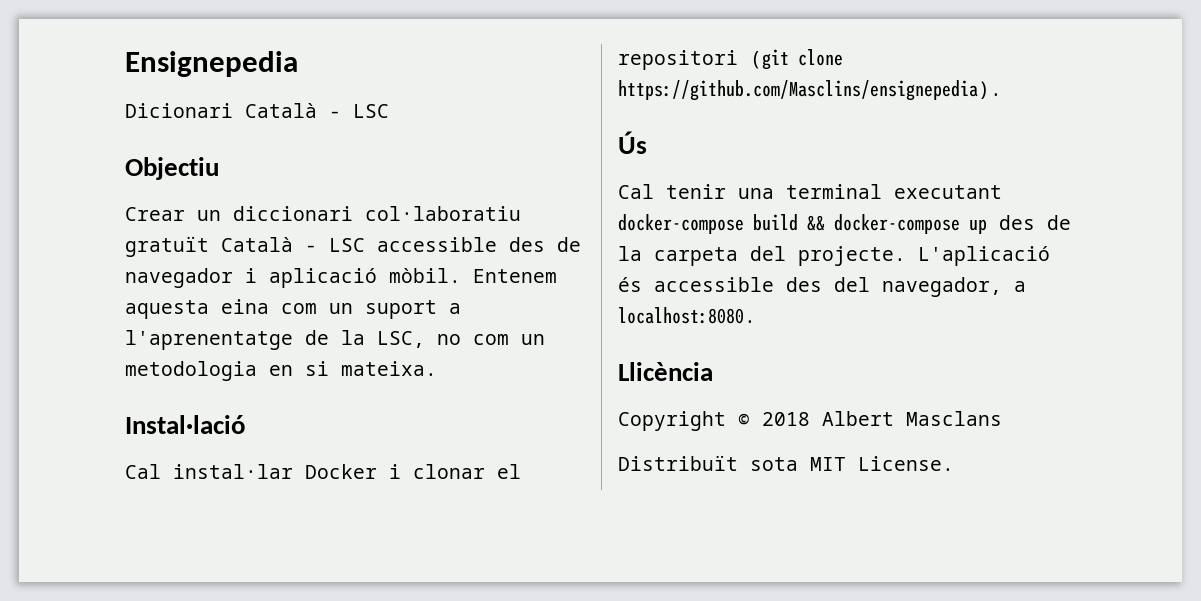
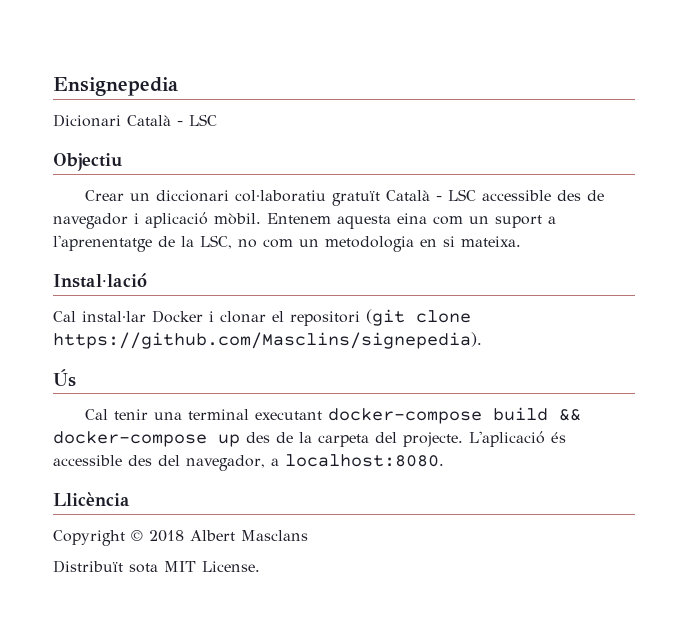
- Cal instal·lar Docker i clonar el repositori (git clone https://github.com/Masclins/ensignepedia).
+ Cal instal·lar Docker i clonar el repositori (git clone https://github.com/Masclins/signepedia).

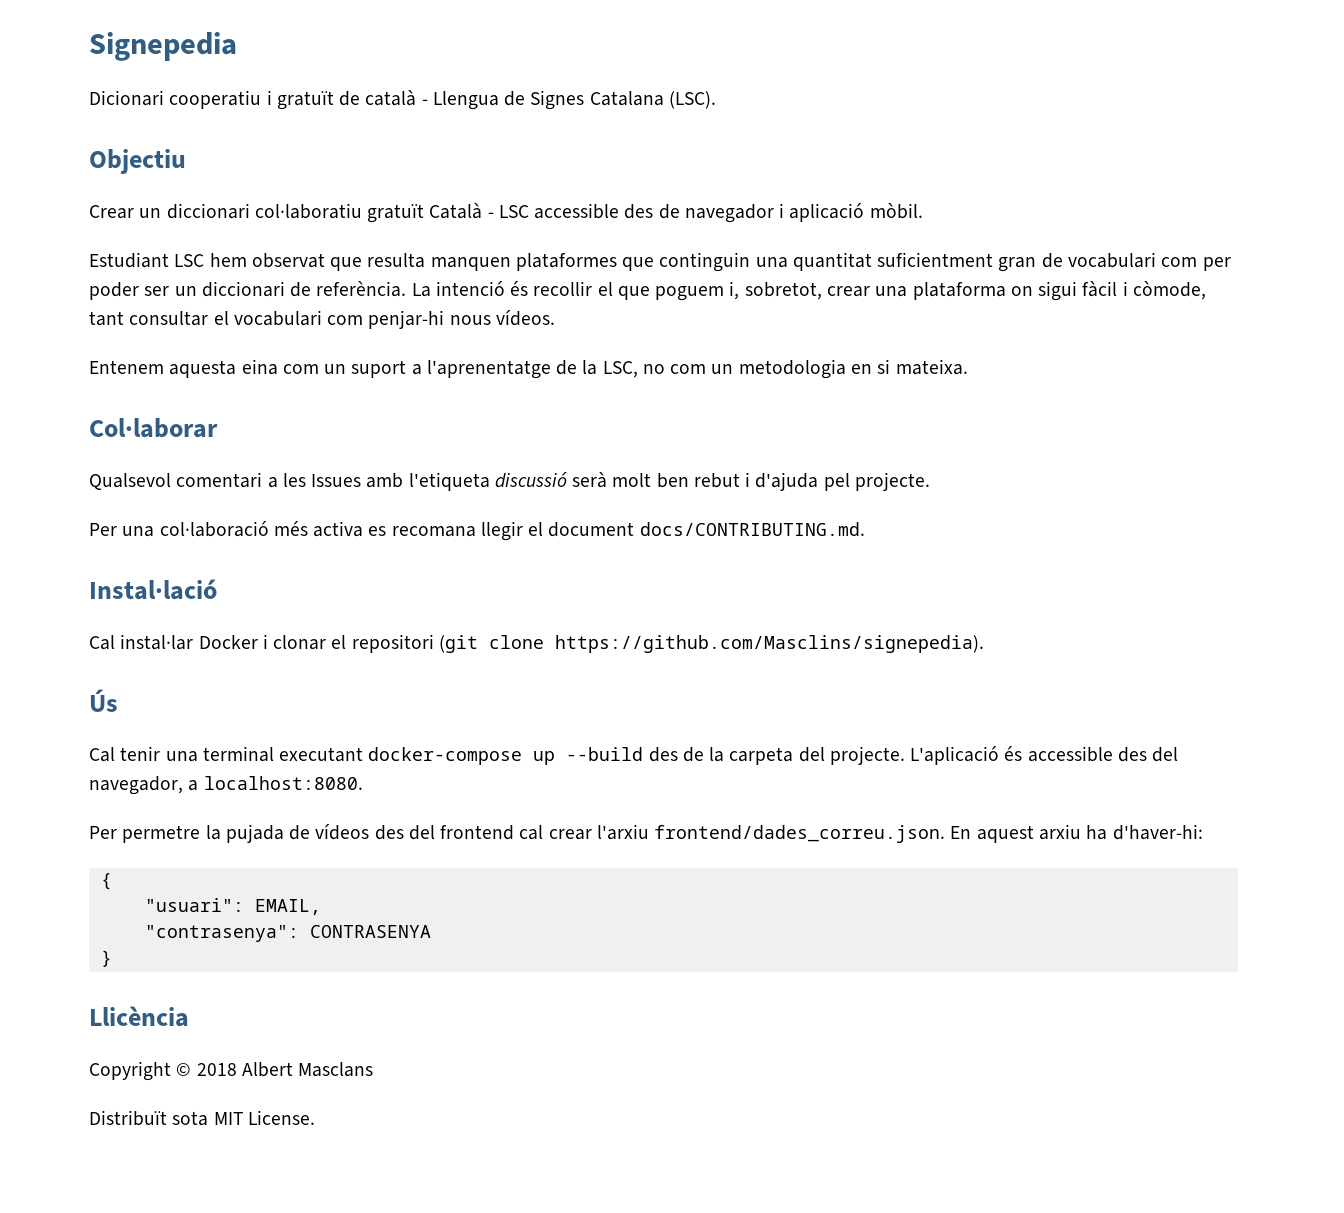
- Ensignepedia
+ Signepedia
- Dicionari Català - LSC
+ Dicionari cooperatiu i gratuït de català - Llengua de Signes Catalana (LSC).
- Crear un diccionari col·laboratiu gratuït Català - LSC accessible des de navegador i aplicació mòbil. Entenem aquesta eina com un suport a l'aprenentatge de la LSC, no com un metodologia en si mateixa.
+ Crear un diccionari col·laboratiu gratuït Català - LSC accessible des de navegador i aplicació mòbil.
+ Estudiant LSC hem observat que resulta manquen plataformes que continguin una quantitat suficientment gran de vocabulari com per poder ser un diccionari de referència. La intenció és recollir el que poguem i, sobretot, crear una plataforma on sigui fàcil i còmode, tant consultar el vocabulari com penjar-hi nous vídeos.
+ Entenem aquesta eina com un suport a l'aprenentatge de la LSC, no com un metodologia en si mateixa.
+ Col·laborar
+ Qualsevol comentari a les Issues amb l'etiqueta discussió serà molt ben rebut i d'ajuda pel projecte.
+ Per una col·laboració més activa es recomana llegir el document docs/CONTRIBUTING.md.
- Cal tenir una terminal executant docker-compose build && docker-compose up des de la carpeta del projecte.
+ Cal tenir una terminal executant docker-compose up --build des de la carpeta del projecte.
+ Per permetre la pujada de vídeos des del frontend cal crear l'arxiu frontend/dades_correu.json. En aquest arxiu ha d'haver-hi:
+ {
+ "usuari": EMAIL,
+ "contrasenya": CONTRASENYA
+ }

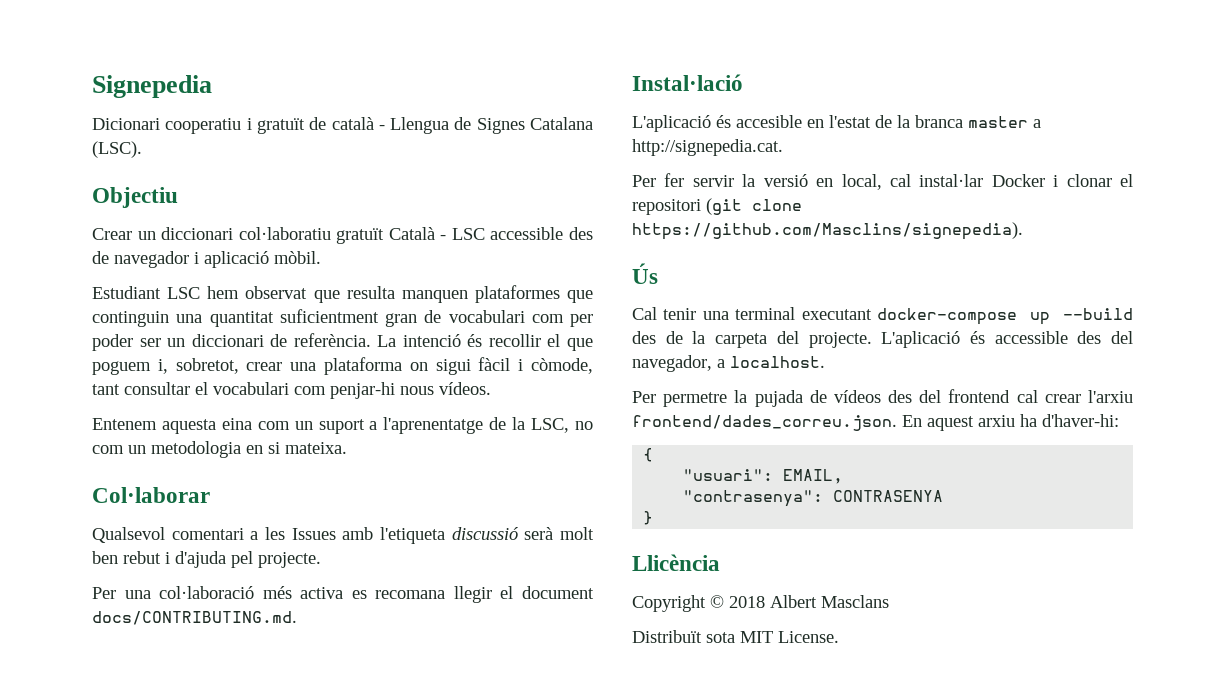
- Cal instal·lar Docker i clonar el repositori (git clone https://github.com/Masclins/signepedia).
+ L'aplicació és accesible en l'estat de la branca master a http://signepedia.cat.
+ Per fer servir la versió en local, cal instal·lar Docker i clonar el repositori (git clone https://github.com/Masclins/signepedia).
- L'aplicació és accessible des del navegador, a localhost:8080.
+ L'aplicació és accessible des del navegador, a localhost.

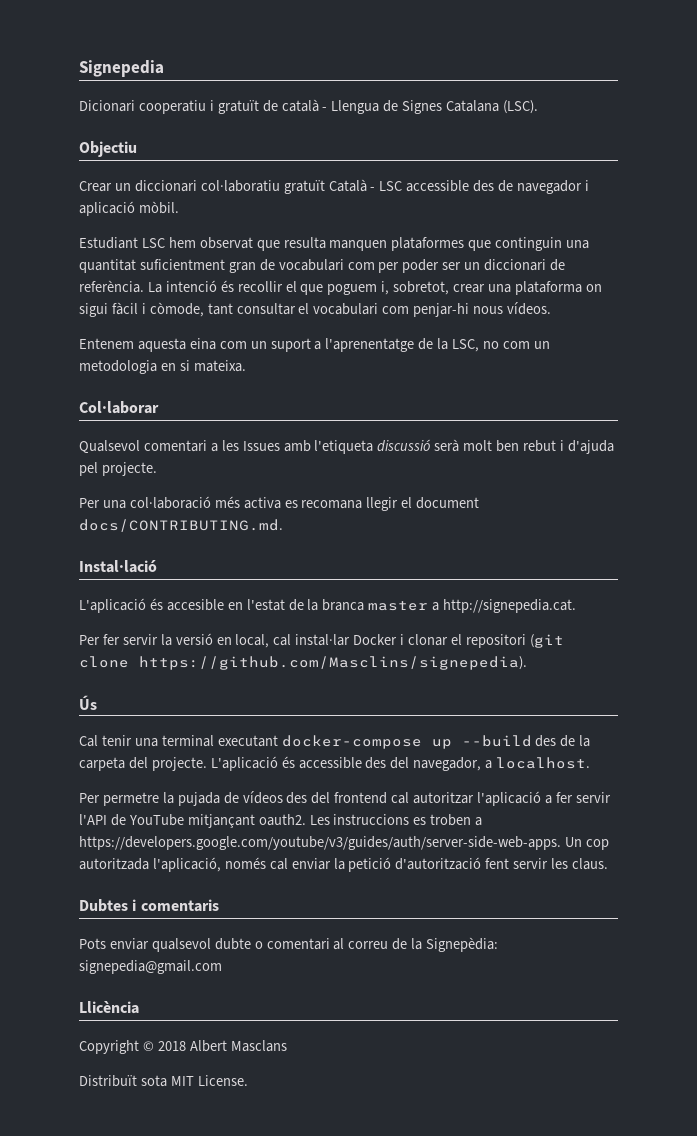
- Per permetre la pujada de vídeos des del frontend cal crear l'arxiu frontend/dades_correu.json. En aquest arxiu ha d'haver-hi:
- {
- "usuari": EMAIL,
- "contrasenya": CONTRASENYA
- }
+ Per permetre la pujada de vídeos des del frontend cal autoritzar l'aplicació a fer servir l'API de YouTube mitjançant oauth2. Les instruccions es troben a https://developers.google.com/youtube/v3/guides/auth/server-side-web-apps. Un cop autoritzada l'aplicació, només cal enviar la petició d'autorització fent servir les claus.
+ Dubtes i comentaris
+ Pots enviar qualsevol dubte o comentari al correu de la Signepèdia: signepedia@gmail.com

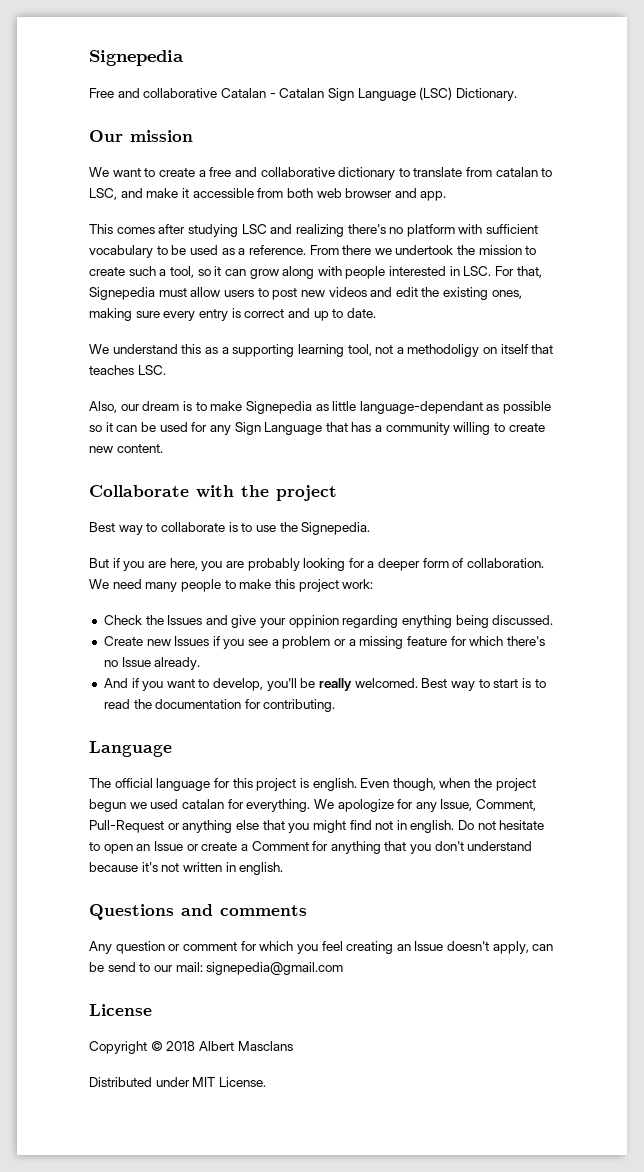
- Dicionari cooperatiu i gratuït de català - Llengua de Signes Catalana (LSC).
- Objectiu
- Crear un diccionari col·laboratiu gratuït Català - LSC accessible des de navegador i aplicació mòbil.
- Estudiant LSC hem observat que resulta manquen plataformes que continguin una quantitat suficientment gran de vocabulari com per poder ser un diccionari de referència. La intenció és recollir el que poguem i, sobretot, crear una plataforma on sigui fàcil i còmode, tant consultar el vocabulari com penjar-hi nous vídeos.
- Entenem aquesta eina com un suport a l'aprenentatge de la LSC, no com un metodologia en si mateixa.
- Col·laborar
- Qualsevol comentari a les Issues amb l'etiqueta discussió serà molt ben rebut i d'ajuda pel projecte.
- Per una col·laboració més activa es recomana llegir el document docs/CONTRIBUTING.md.
- Instal·lació
- L'aplicació és accesible en l'estat de la branca master a http://signepedia.cat.
- Per fer servir la versió en local, cal instal·lar Docker i clonar el repositori (git clone https://github.com/Masclins/signepedia).
- Ús
- Cal tenir una terminal executant docker-compose up --build des de la carpeta del projecte. L'aplicació és accessible des del navegador, a localhost.
- Per permetre la pujada de vídeos des del frontend cal autoritzar l'aplicació a fer servir l'API de YouTube mitjançant oauth2. Les instruccions es troben a https://developers.google.com/youtube/v3/guides/auth/server-side-web-apps. Un cop autoritzada l'aplicació, només cal enviar la petició d'autorització fent servir les claus.
- Dubtes i comentaris
- Pots enviar qualsevol dubte o comentari al correu de la Signepèdia: signepedia@gmail.com
+ Free and collaborative Catalan - Catalan Sign Language (LSC) Dictionary.
+ Our mission
+ We want to create a free and collaborative dictionary to translate from catalan to LSC, and make it accessible from both web browser and app.
+ This comes after studying LSC and realizing there's no platform with sufficient vocabulary to be used as a reference. From there we undertook the mission to create such a tool, so it can grow along with people interested in LSC. For that, Signepedia must allow users to post new videos and edit the existing ones, making sure every entry is correct and up to date.
+ We understand this as a supporting learning tool, not a methodoligy on itself that teaches LSC.
+ Also, our dream is to make Signepedia as little language-dependant as possible so it can be used for any Sign Language that has a community willing to create new content.
+ Collaborate with the project
+ Best way to collaborate is to use the Signepedia.
+ But if you are here, you are probably looking for a deeper form of collaboration. We need many people to make this project work:
+ Check the Issues and give your oppinion regarding enything being discussed.
+ Create new Issues if you see a problem or a missing feature for which there's no Issue already.
+ And if you want to develop, you'll be really welcomed. Best way to start is to read the documentation for contributing.
+ Language
+ The official language for this project is english. Even though, when the project begun we used catalan for everything. We apologize for any Issue, Comment, Pull-Request or anything else that you might find not in english. Do not hesitate to open an Issue or create a Comment for anything that you don't understand because it's not written in english.
+ Questions and comments
+ Any question or comment for which you feel creating an Issue doesn't apply, can be send to our mail: signepedia@gmail.com
- Llicència
+ License
- Distribuït sota MIT License.
+ Distributed under MIT License.

